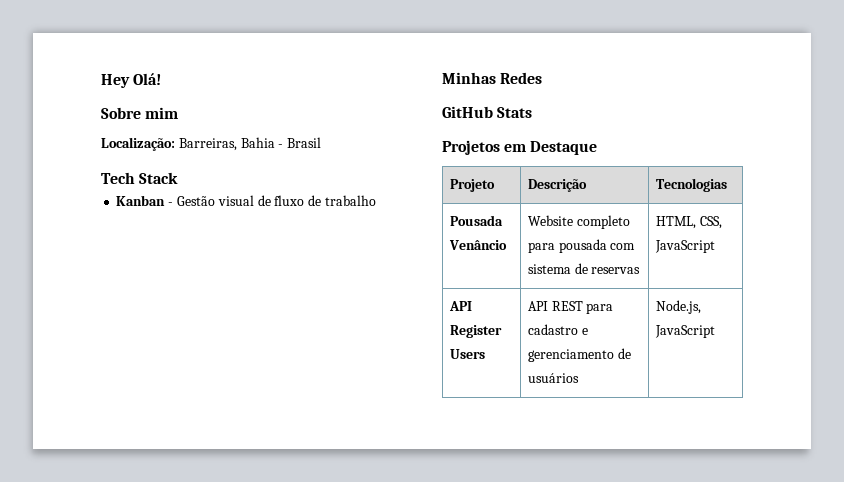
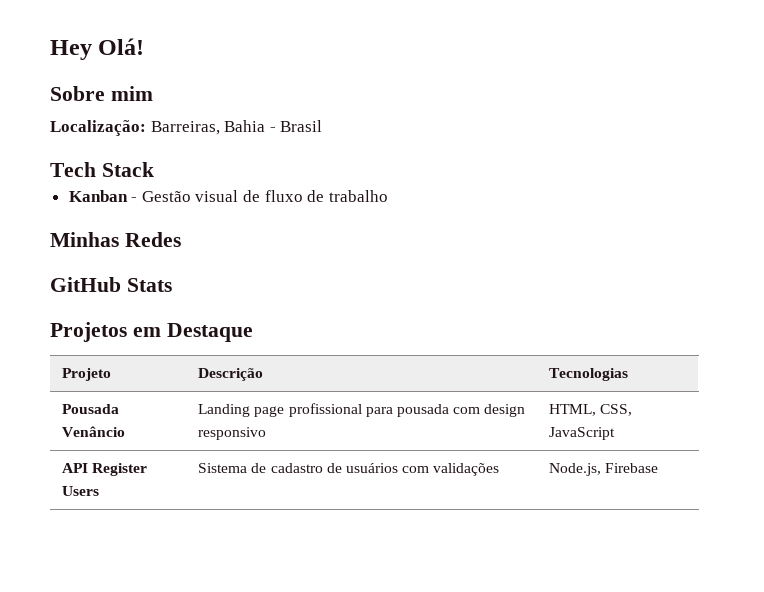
- Pousada Venâncio | Website completo para pousada com sistema de reservas | HTML, CSS, JavaScript
+ Pousada Venâncio | Landing page profissional para pousada com design responsivo | HTML, CSS, JavaScript
- API Register Users | API REST para cadastro e gerenciamento de usuários | Node.js, JavaScript
+ API Register Users | Sistema de cadastro de usuários com validações | Node.js, Firebase

